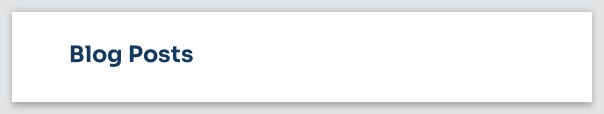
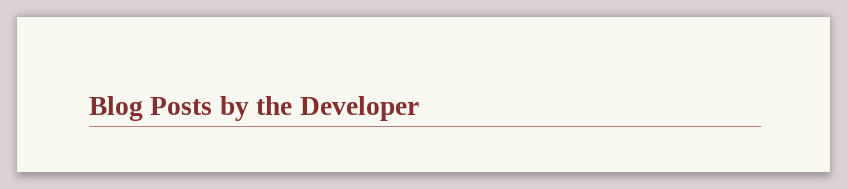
- Blog Posts
+ Blog Posts by the Developer

